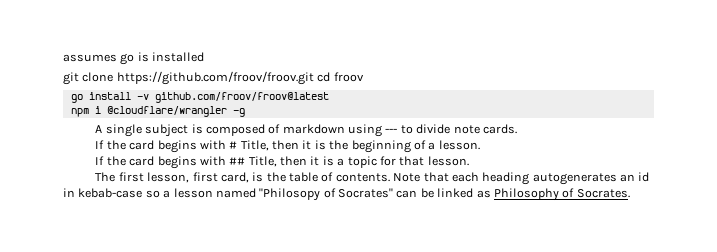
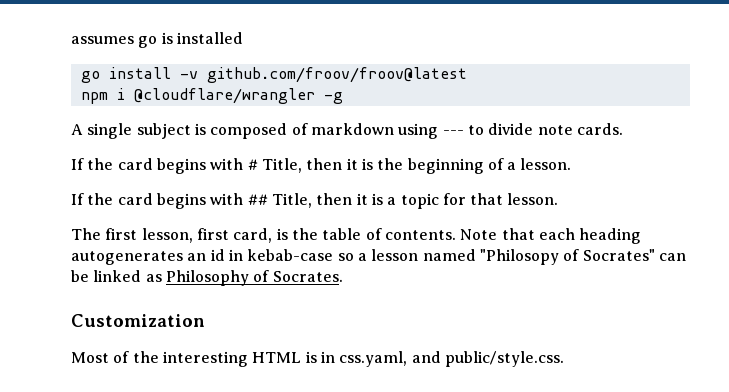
- git clone https://github.com/froov/froov.git cd froov
+ Customization
+ Most of the interesting HTML is in css.yaml, and public/style.css.

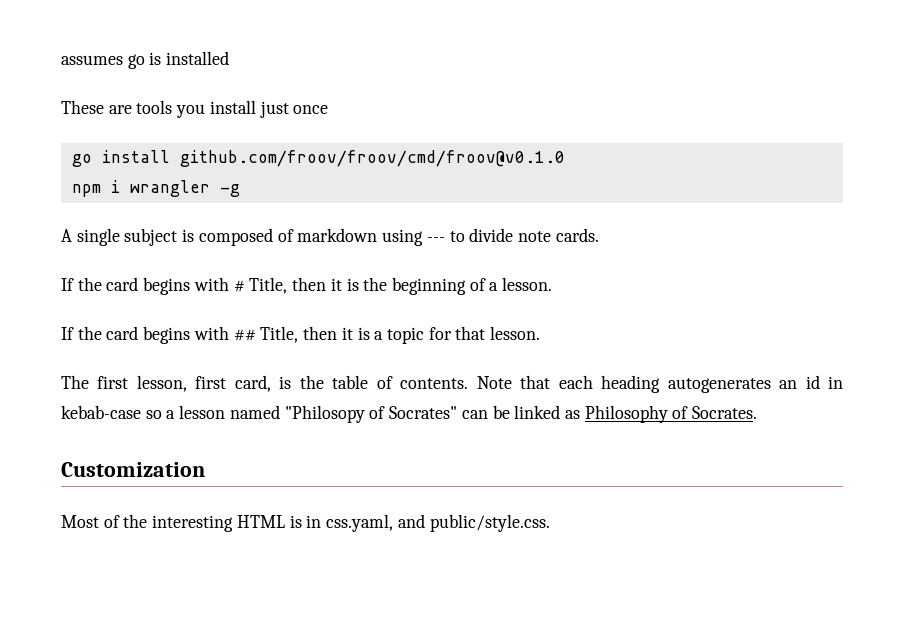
+ These are tools you install just once
- go install -v github.com/froov/froov@latest
+ go install github.com/froov/froov/cmd/froov@v0.1.0
- npm i @cloudflare/wrangler -g
+ npm i wrangler -g

